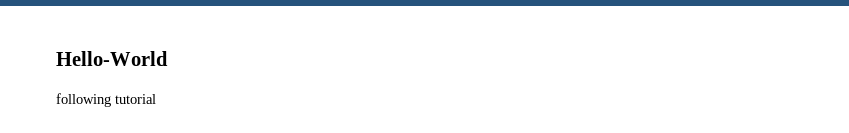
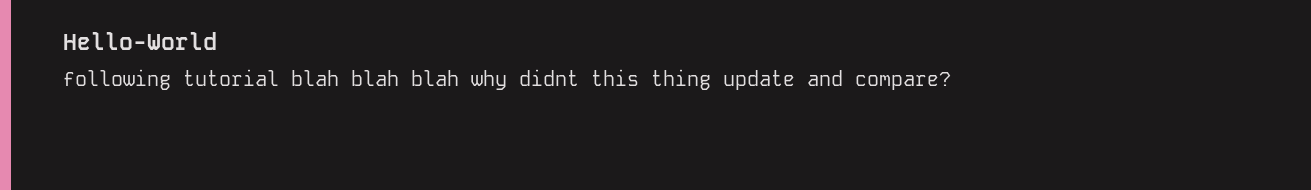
- following tutorial
+ following tutorial blah blah blah why didnt this thing update and compare?

